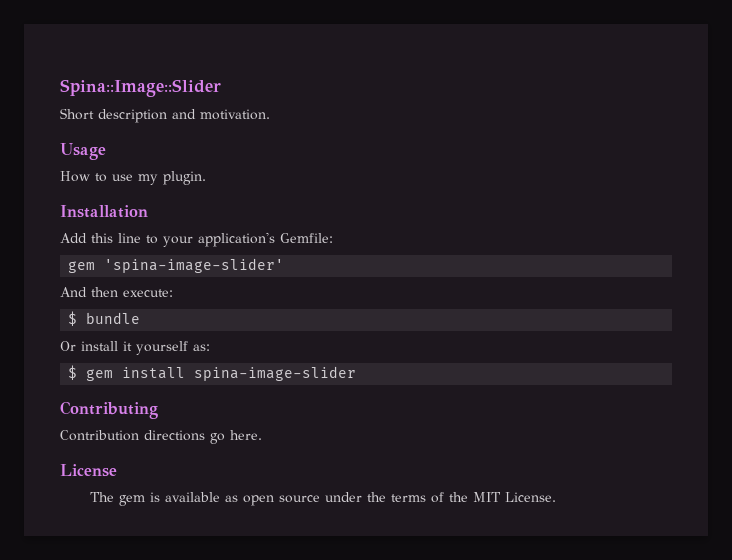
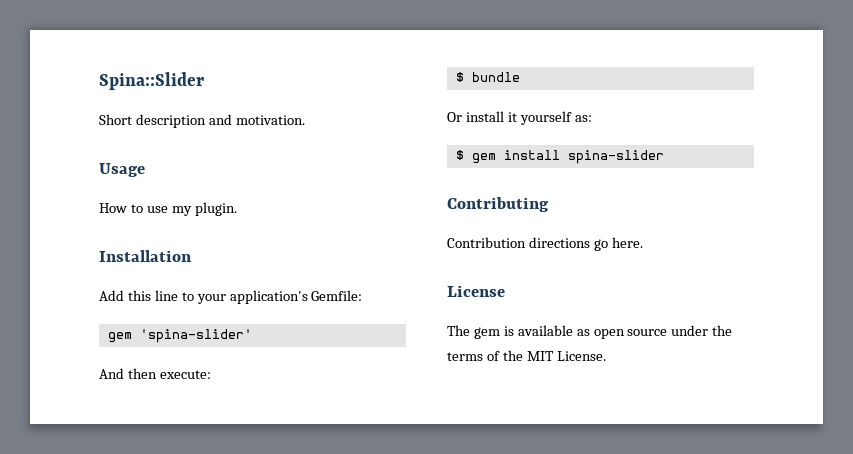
- Spina::Image::Slider
+ Spina::Slider
- gem 'spina-image-slider'
+ gem 'spina-slider'
- $ gem install spina-image-slider
+ $ gem install spina-slider

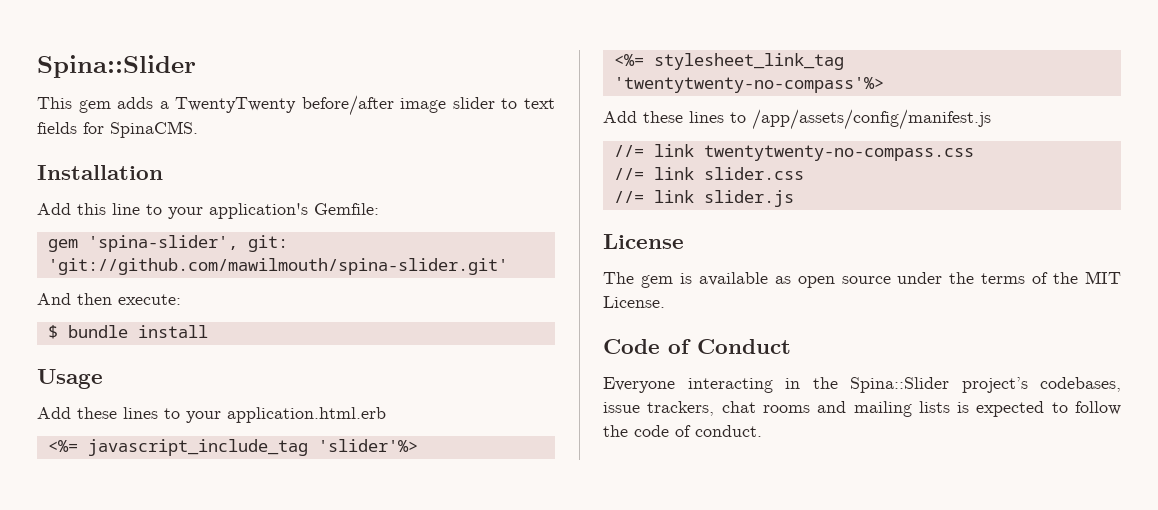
- Short description and motivation.
- Usage
- How to use my plugin.
+ This gem adds a TwentyTwenty before/after image slider to text fields for SpinaCMS.
- gem 'spina-slider'
+ gem 'spina-slider', git: 'git://github.com/mawilmouth/spina-slider.git'
- $ bundle
- Or install it yourself as:
- $ gem install spina-slider
- Contributing
- Contribution directions go here.
+ $ bundle install
+ Usage
+ Add these lines to your application.html.erb
+ <%= javascript_include_tag 'slider'%>
+ <%= stylesheet_link_tag 'twentytwenty-no-compass'%>
+ Add these lines to /app/assets/config/manifest.js
+ //= link twentytwenty-no-compass.css
+ //= link slider.css
+ //= link slider.js
+ Code of Conduct
+ Everyone interacting in the Spina::Slider project’s codebases, issue trackers, chat rooms and mailing lists is expected to follow the code of conduct.

